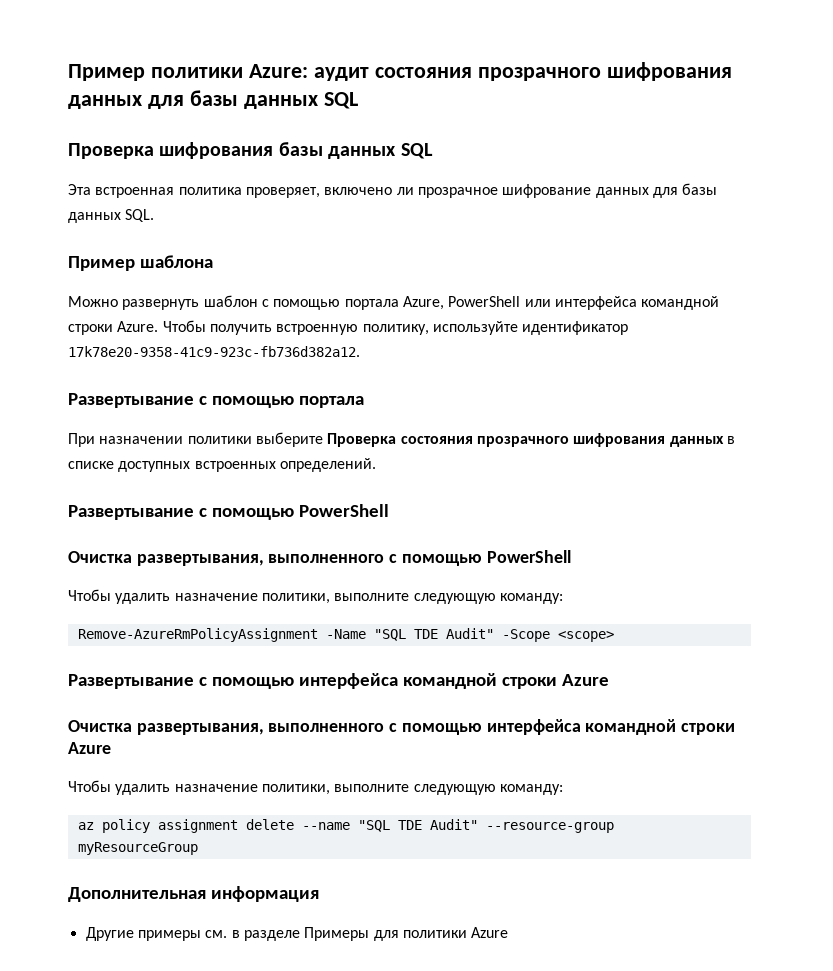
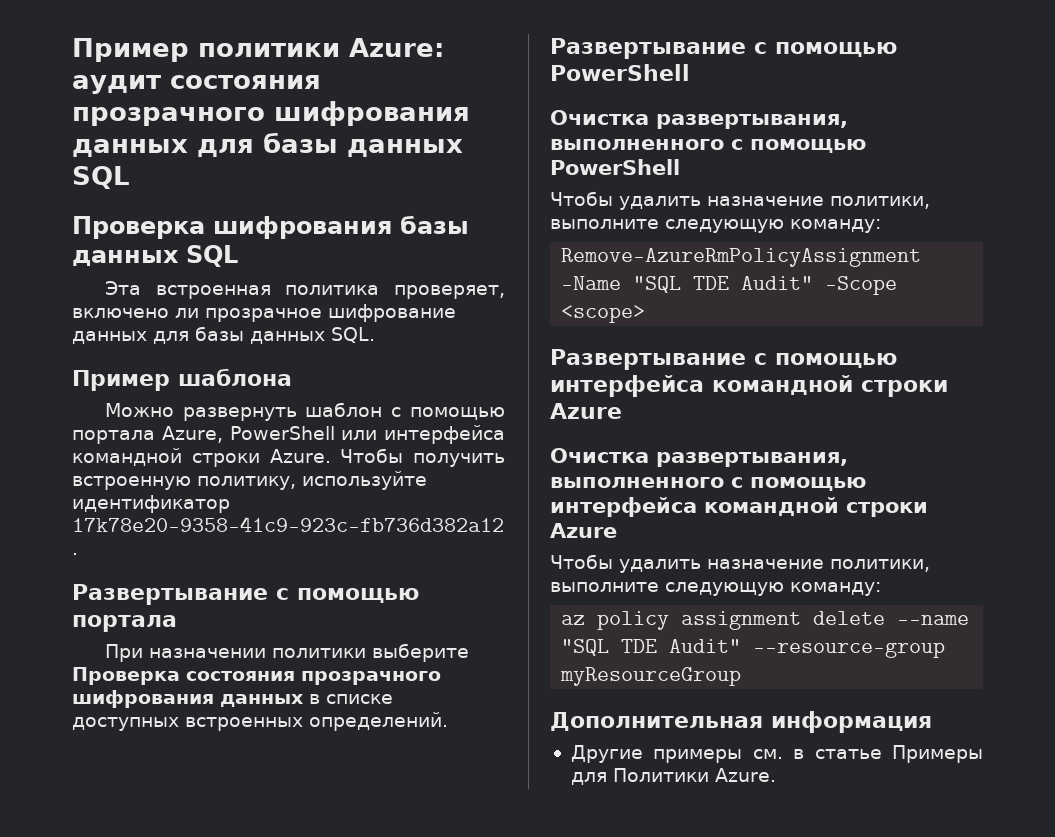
- Другие примеры см. в разделе Примеры для политики Azure
+ Другие примеры см. в статье Примеры для Политики Azure.

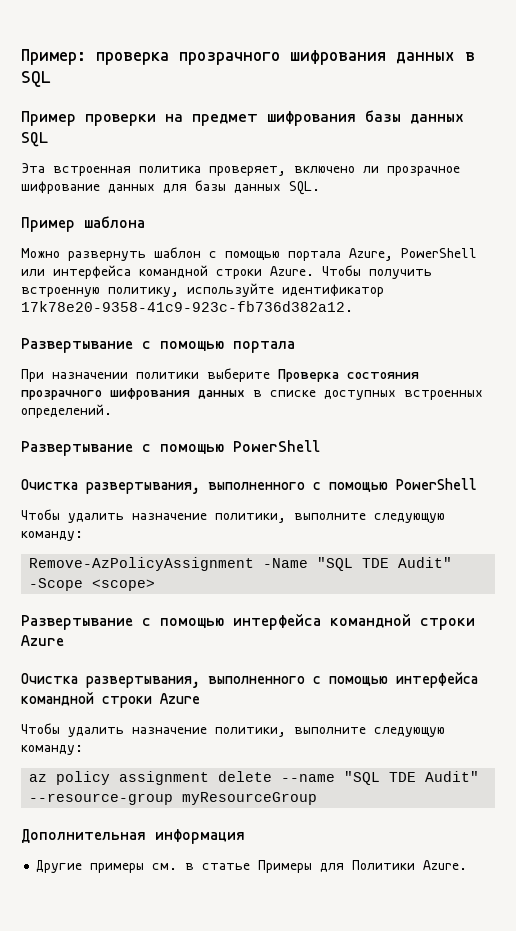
- Пример политики Azure: аудит состояния прозрачного шифрования данных для базы данных SQL
- Проверка шифрования базы данных SQL
+ Пример: проверка прозрачного шифрования данных в SQL
+ Пример проверки на предмет шифрования базы данных SQL
- Remove-AzureRmPolicyAssignment -Name "SQL TDE Audit" -Scope <scope>
+ Remove-AzPolicyAssignment -Name "SQL TDE Audit" -Scope <scope>

